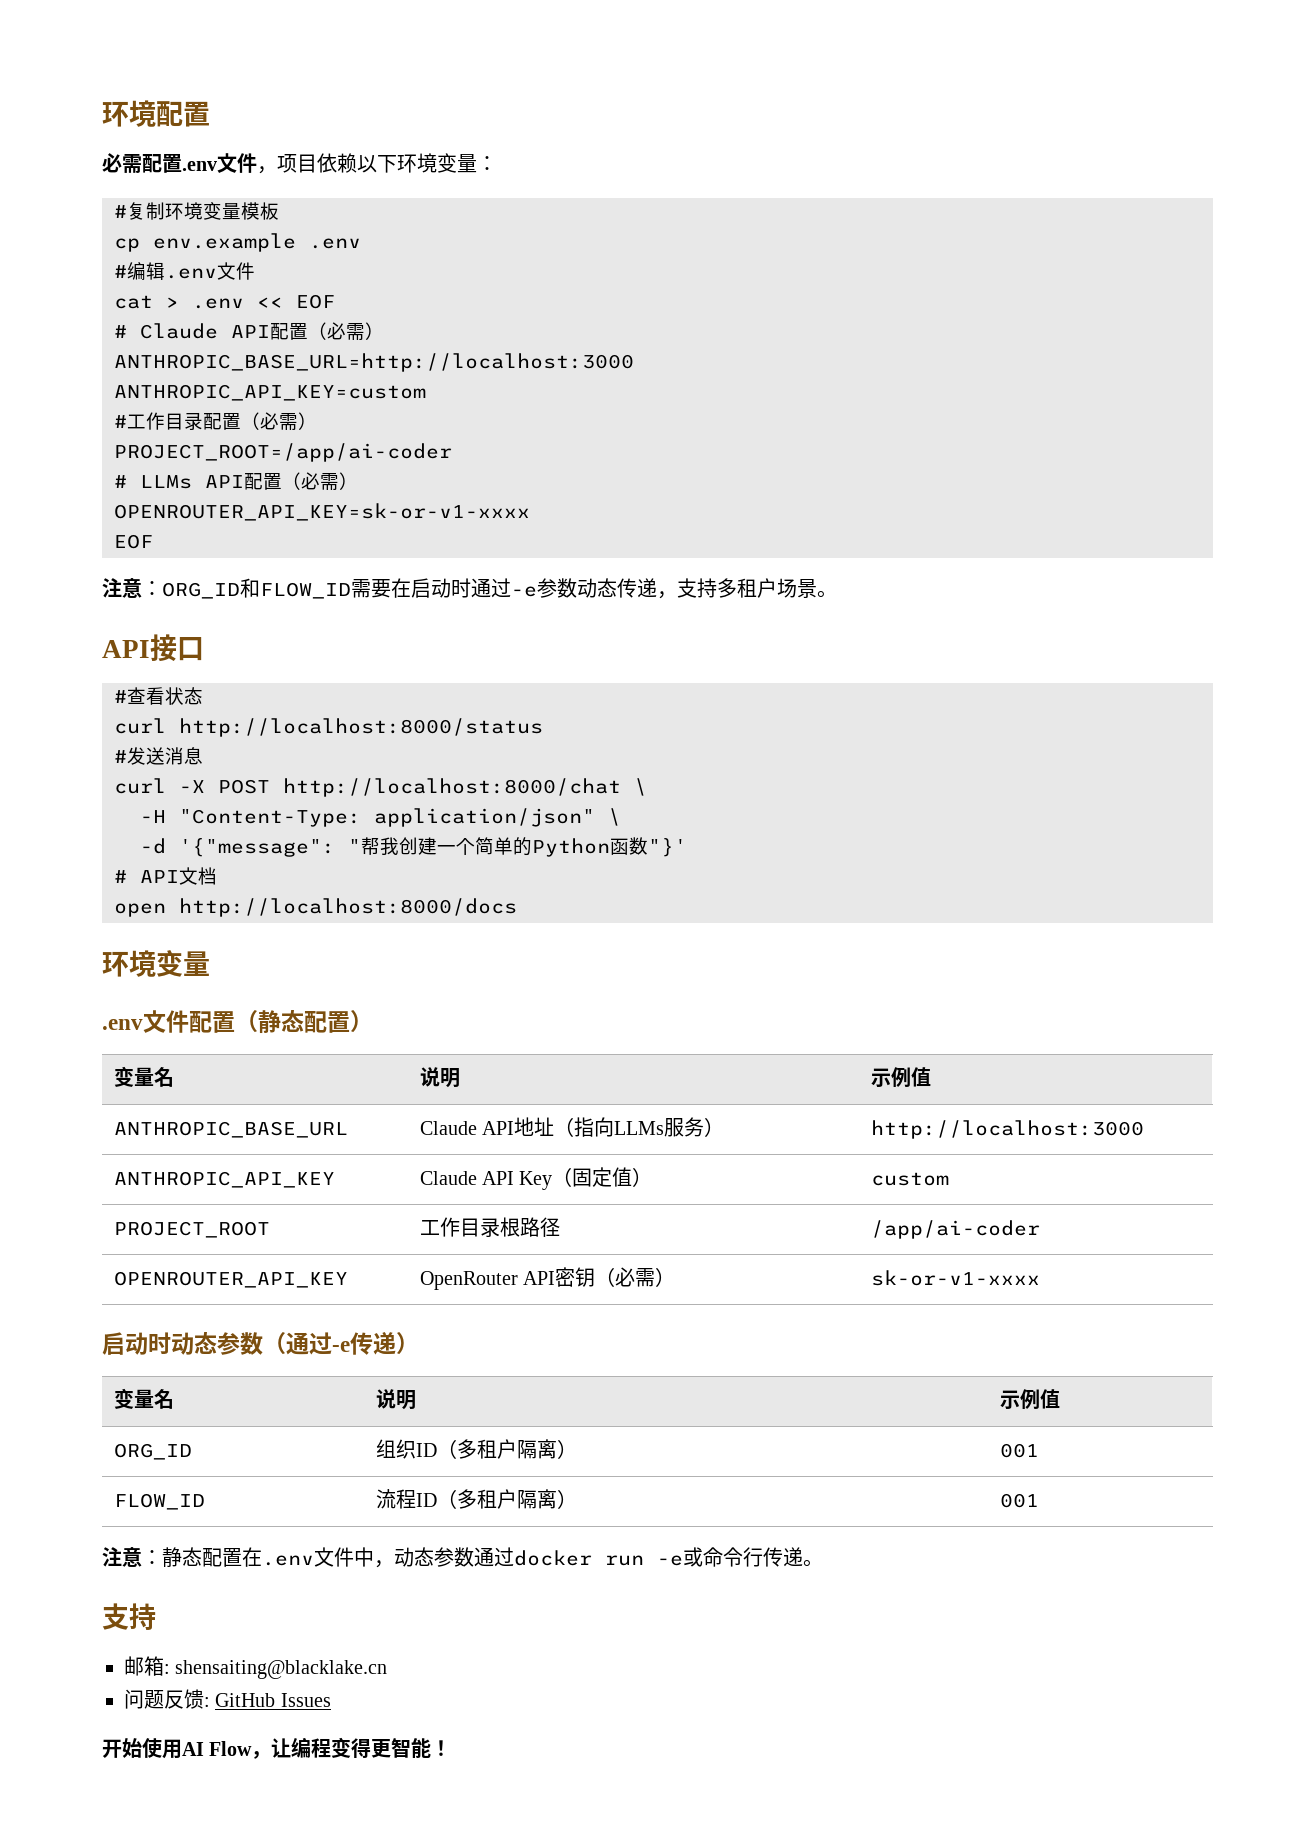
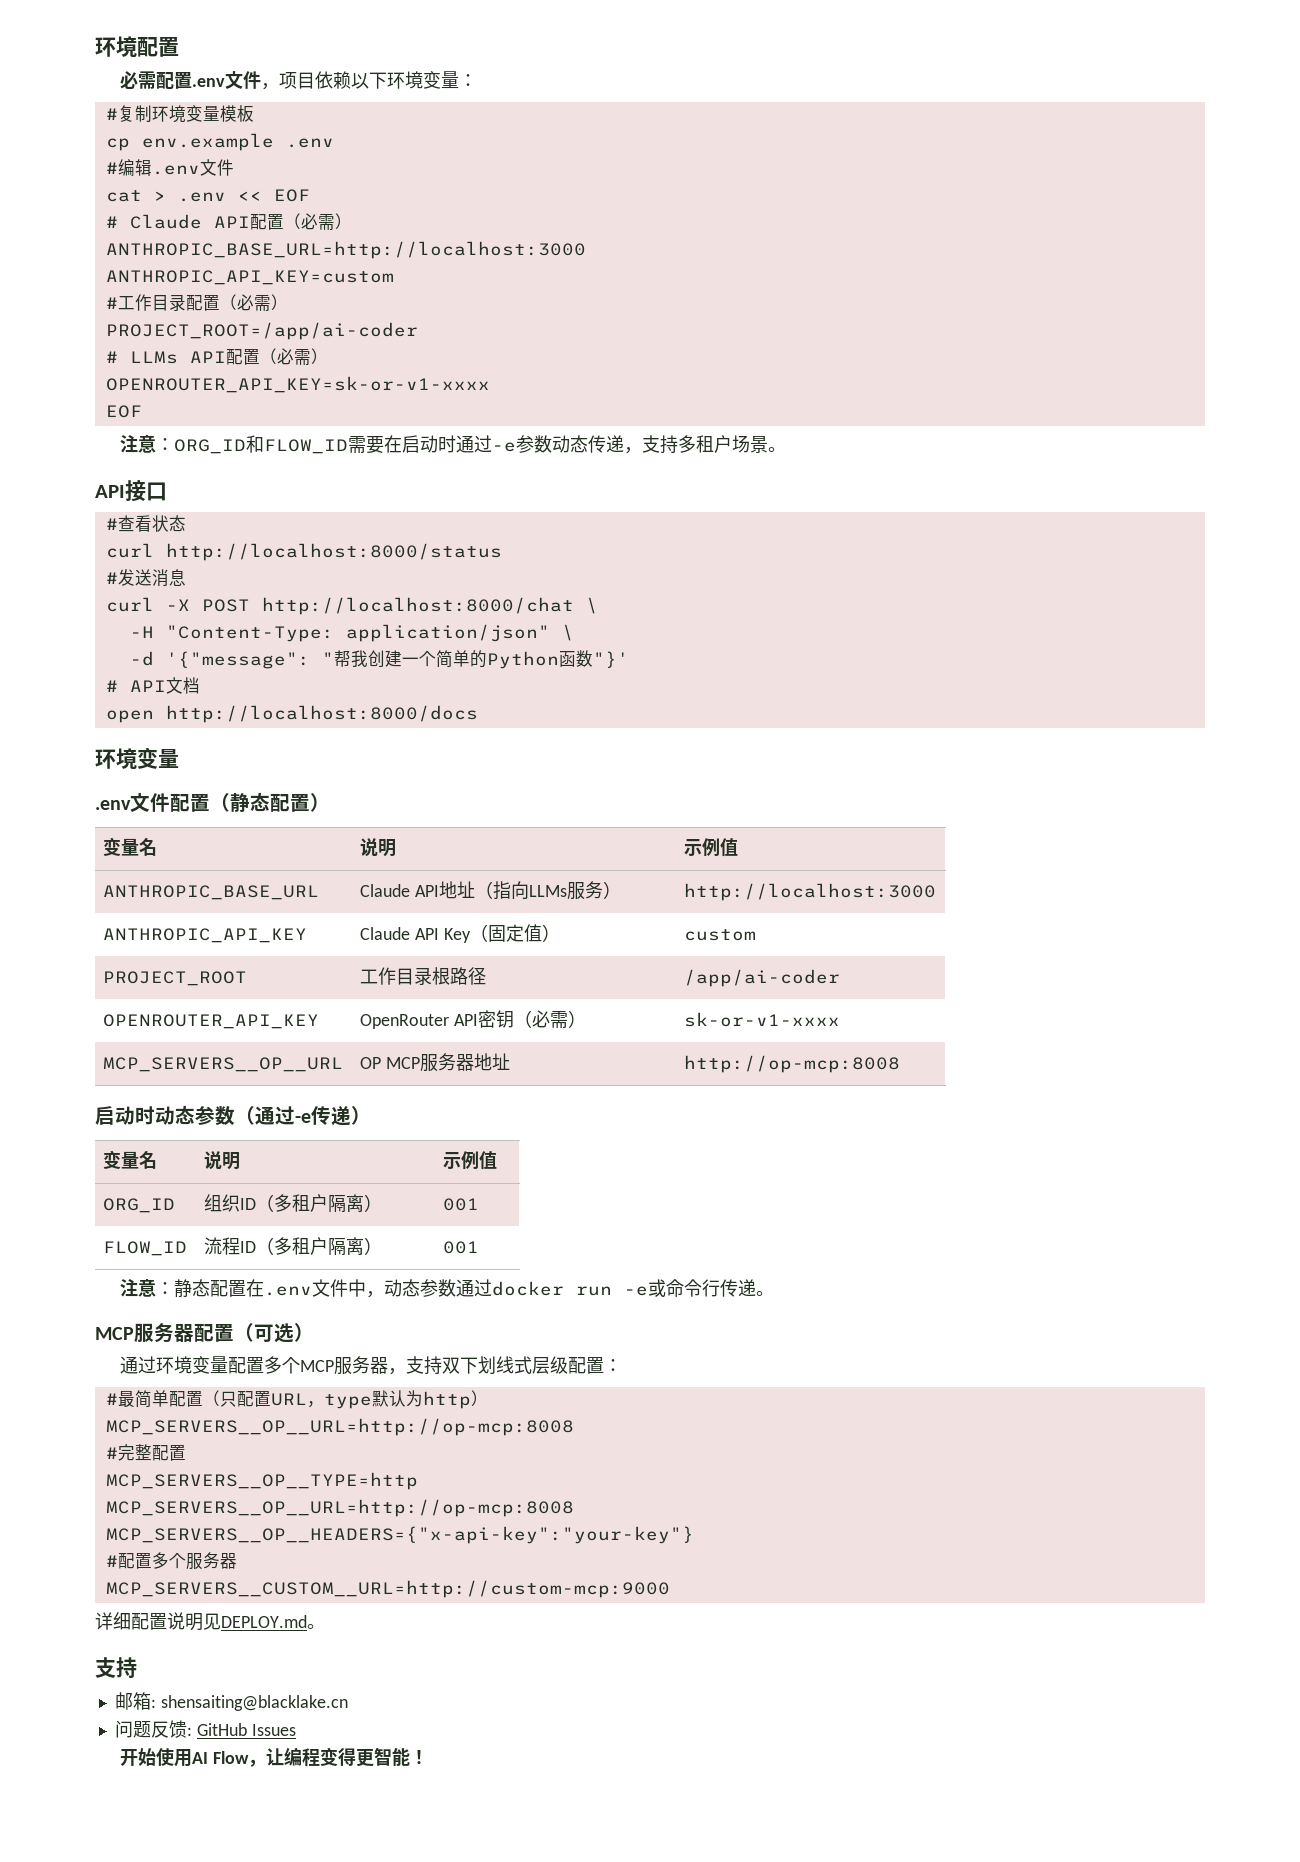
+ MCP_SERVERS__OP__URL | OP MCP服务器地址 | http://op-mcp:8008
+ MCP服务器配置（可选）
+ 通过环境变量配置多个MCP服务器，支持双下划线式层级配置：
+ #最简单配置（只配置URL，type默认为http）
+ MCP_SERVERS__OP__URL=http://op-mcp:8008
+ #完整配置
+ MCP_SERVERS__OP__TYPE=http
+ MCP_SERVERS__OP__URL=http://op-mcp:8008
+ MCP_SERVERS__OP__HEADERS={"x-api-key":"your-key"}
+ #配置多个服务器
+ MCP_SERVERS__CUSTOM__URL=http://custom-mcp:9000
+ 详细配置说明见DEPLOY.md。

